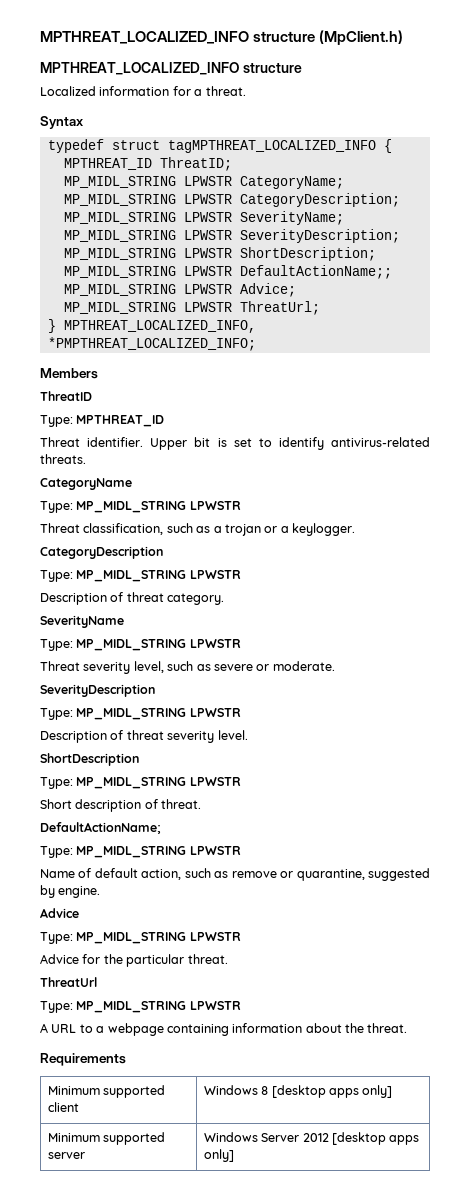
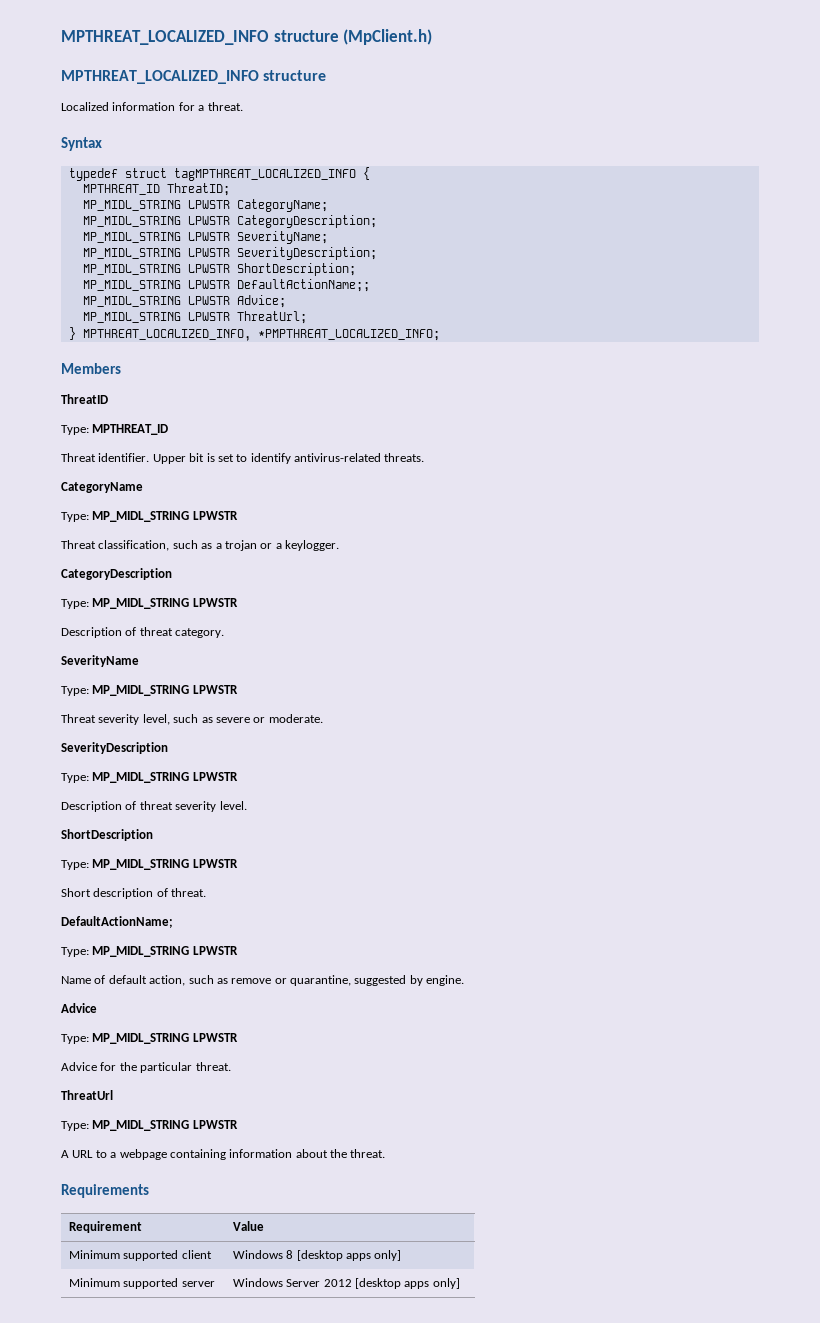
+ Requirement | Value

